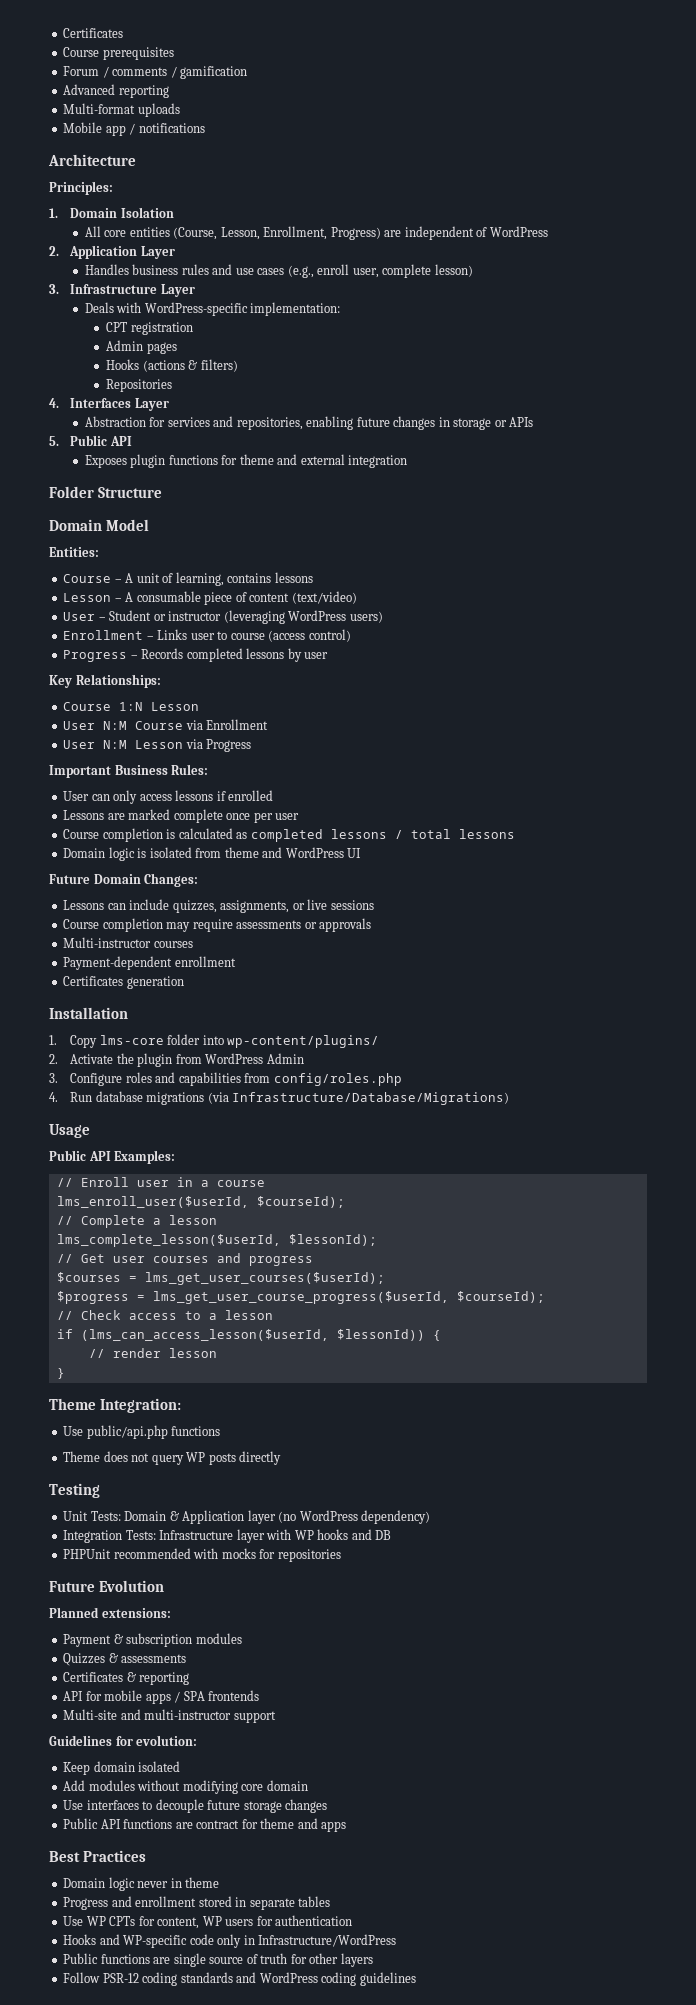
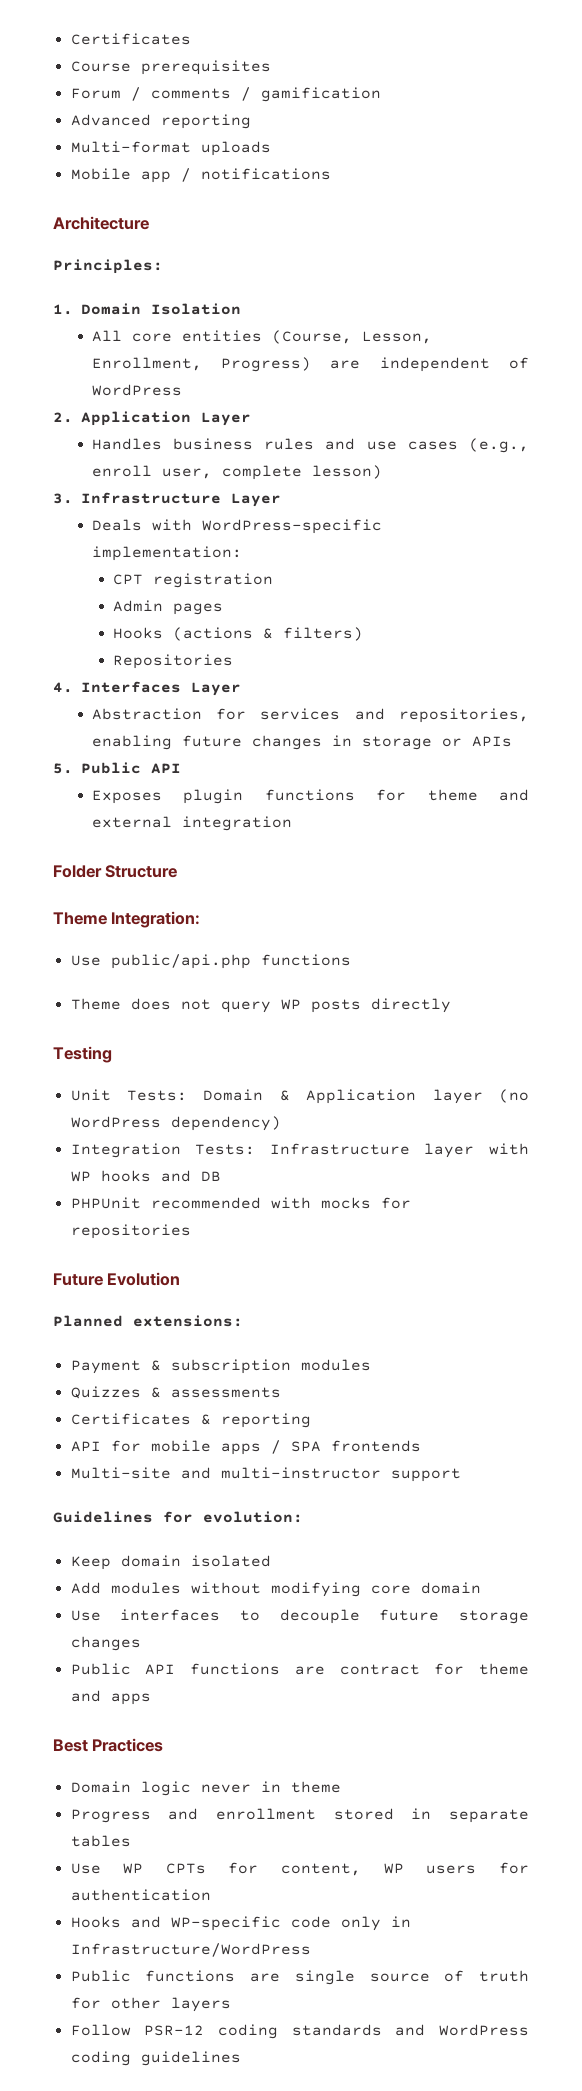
- Domain Model
- Entities:
- Course – A unit of learning, contains lessons
- Lesson – A consumable piece of content (text/video)
- User – Student or instructor (leveraging WordPress users)
- Enrollment – Links user to course (access control)
- Progress – Records completed lessons by user
- Key Relationships:
- Course 1:N Lesson
- User N:M Course via Enrollment
- User N:M Lesson via Progress
- Important Business Rules:
- User can only access lessons if enrolled
- Lessons are marked complete once per user
- Course completion is calculated as completed lessons / total lessons
- Domain logic is isolated from theme and WordPress UI
- Future Domain Changes:
- Lessons can include quizzes, assignments, or live sessions
- Course completion may require assessments or approvals
- Multi-instructor courses
- Payment-dependent enrollment
- Certificates generation
- Installation
- 1. Copy lms-core folder into wp-content/plugins/
- 2. Activate the plugin from WordPress Admin
- 3. Configure roles and capabilities from config/roles.php
- 4. Run database migrations (via Infrastructure/Database/Migrations)
- Usage
- Public API Examples:
- // Enroll user in a course
- lms_enroll_user($userId, $courseId);
- // Complete a lesson
- lms_complete_lesson($userId, $lessonId);
- // Get user courses and progress
- $courses = lms_get_user_courses($userId);
- $progress = lms_get_user_course_progress($userId, $courseId);
- // Check access to a lesson
- if (lms_can_access_lesson($userId, $lessonId)) {
- // render lesson
- }

